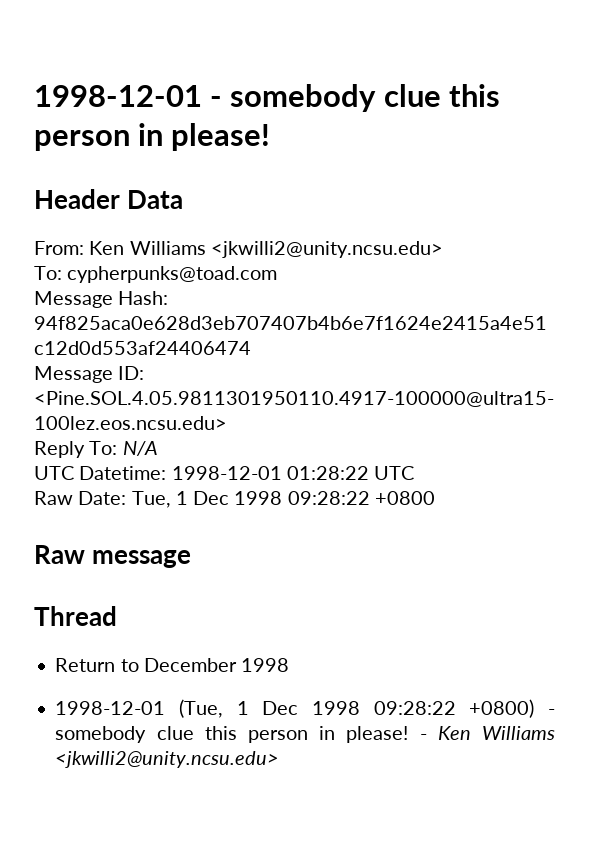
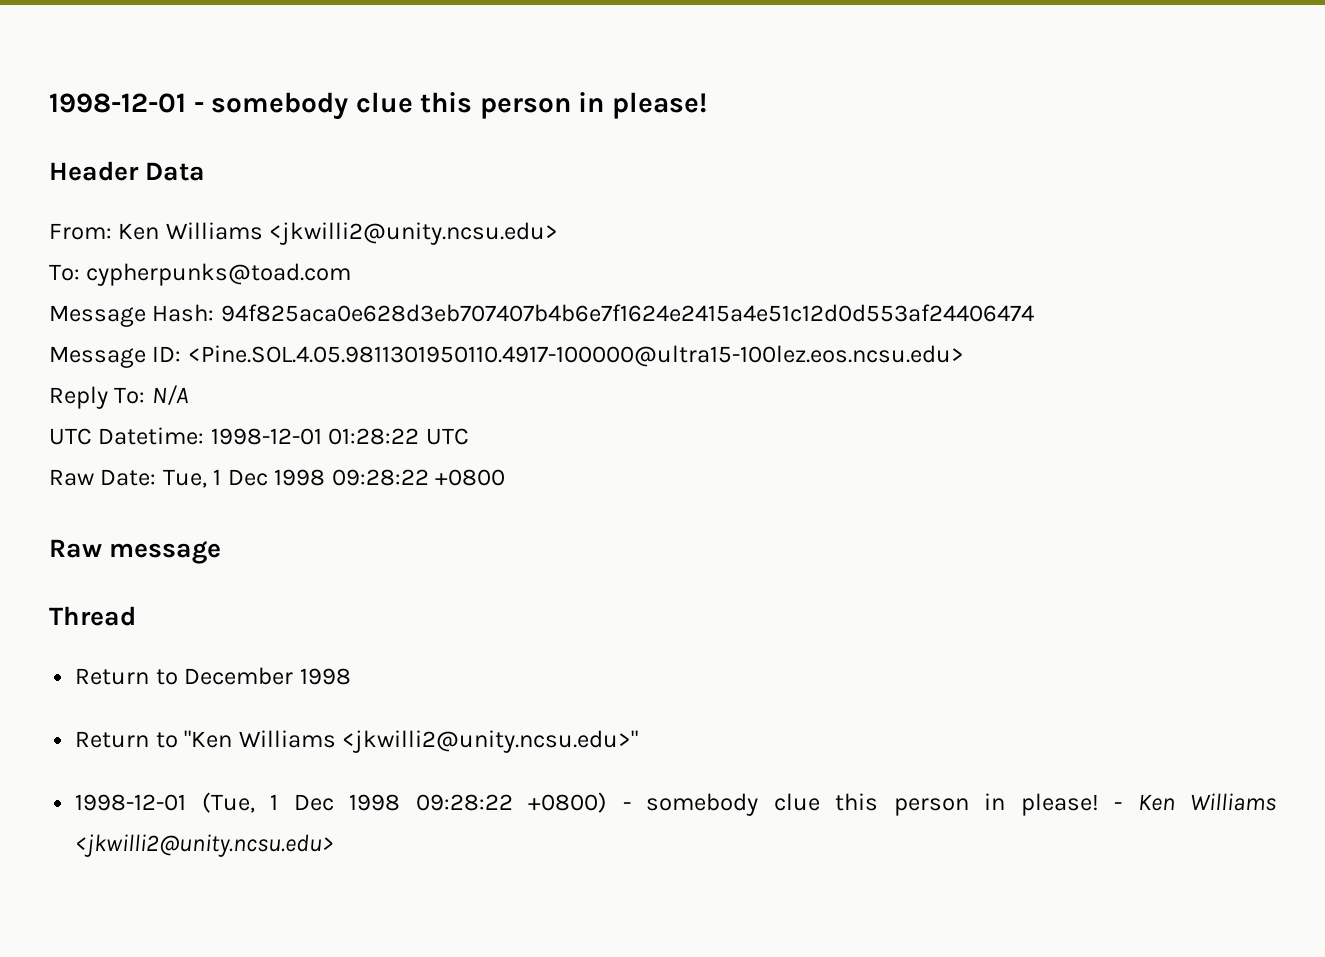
+ Return to "Ken Williams <jkwilli2@unity.ncsu.edu>"

